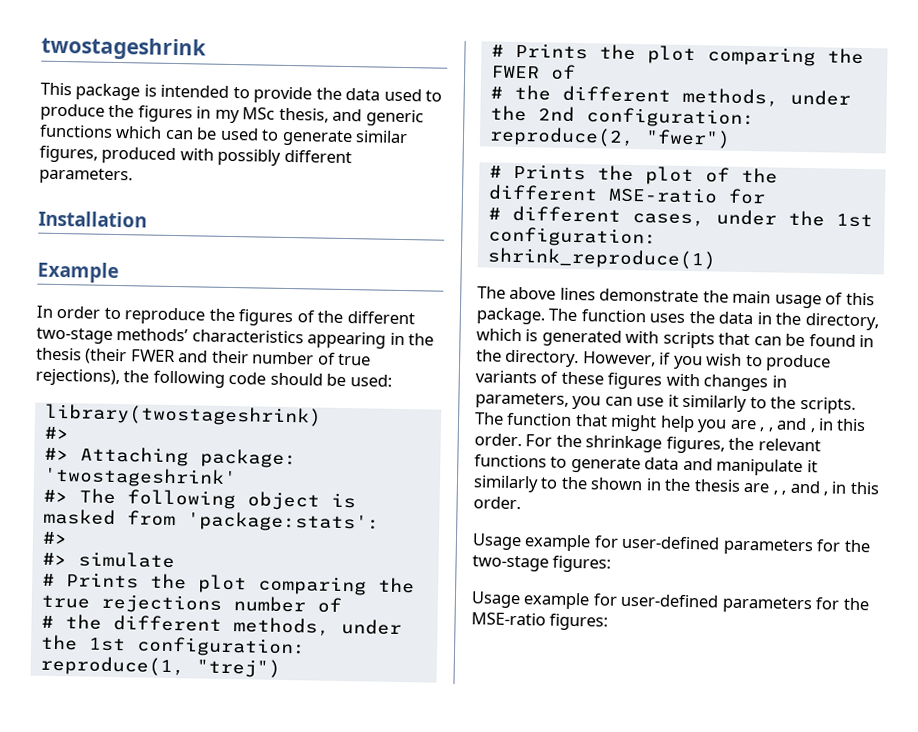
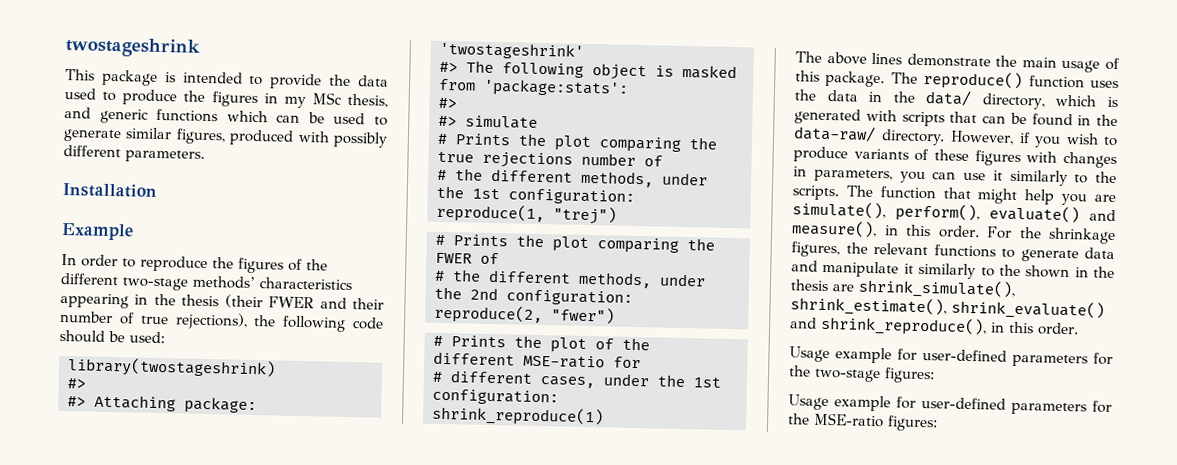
- The function uses the data in the directory, which is generated with scripts that can be found in the directory.
+ The reproduce() function uses the data in the data/ directory, which is generated with scripts that can be found in the data-raw/ directory.
- The function that might help you are , , and , in this order.
+ The function that might help you are simulate(), perform(), evaluate() and measure(), in this order.
- For the shrinkage figures, the relevant functions to generate data and manipulate it similarly to the shown in the thesis are , , and , in this order.
+ For the shrinkage figures, the relevant functions to generate data and manipulate it similarly to the shown in the thesis are shrink_simulate(), shrink_estimate(), shrink_evaluate() and shrink_reproduce(), in this order.

